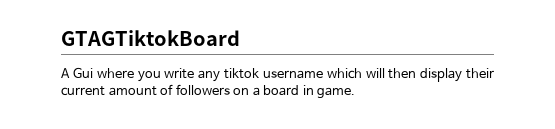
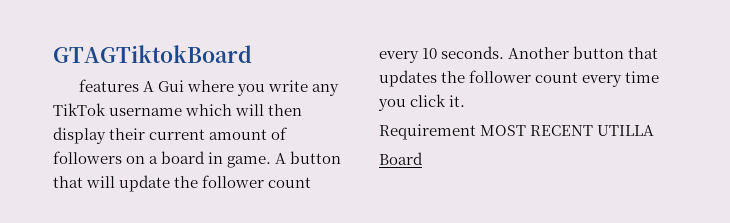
- A Gui where you write any tiktok username which will then display their current amount of followers on a board in game.
+ features A Gui where you write any TikTok username which will then display their current amount of followers on a board in game.
+ A button that will update the follower count every 10 seconds. Another button that updates the follower count every time you click it.
+ Requirement MOST RECENT UTILLA
+ Board

